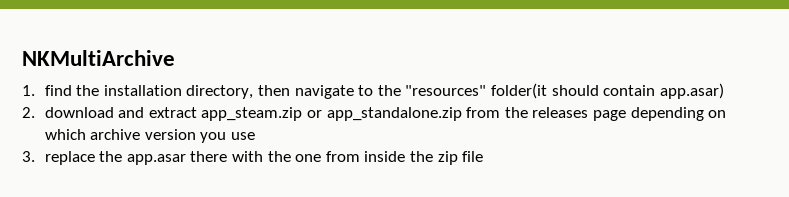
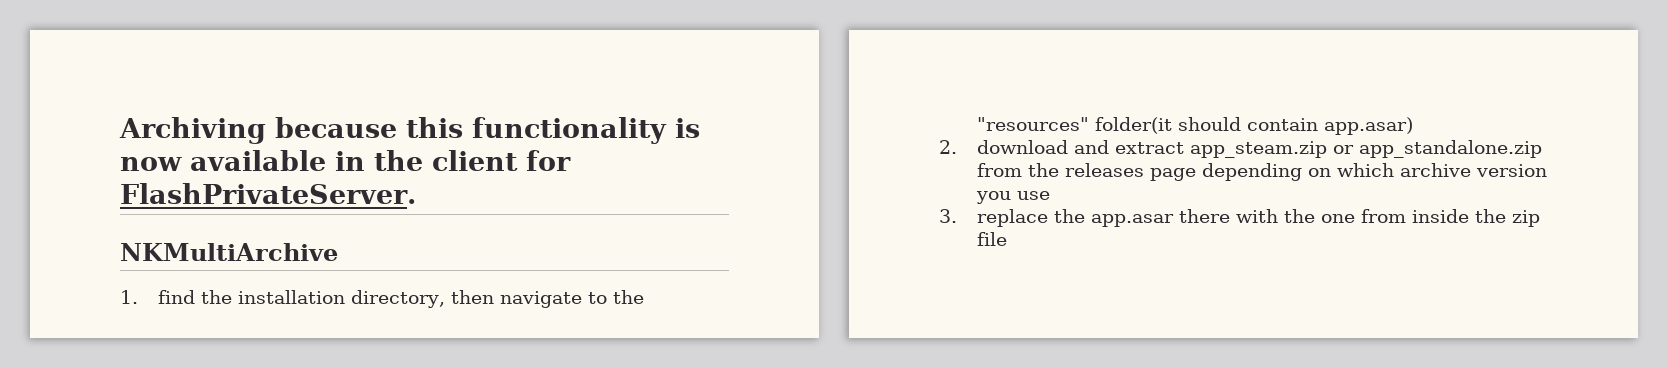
+ Archiving because this functionality is now available in the client for FlashPrivateServer.

